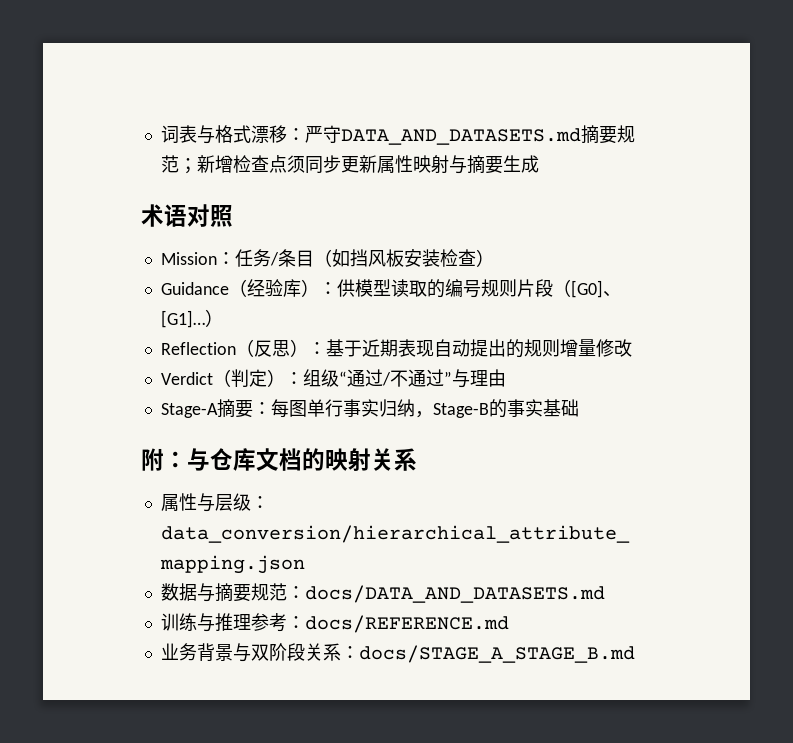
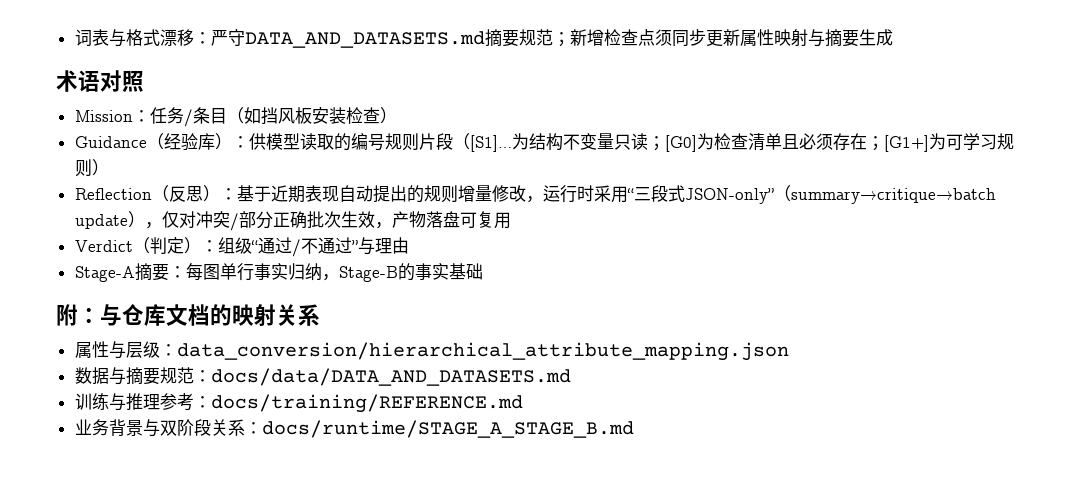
- Guidance（经验库）：供模型读取的编号规则片段（[G0]、[G1]…）
+ Guidance（经验库）：供模型读取的编号规则片段（[S1]…为结构不变量只读；[G0]为检查清单且必须存在；[G1+]为可学习规则）
- Reflection（反思）：基于近期表现自动提出的规则增量修改
+ Reflection（反思）：基于近期表现自动提出的规则增量修改，运行时采用“三段式JSON-only”（summary→critique→batch update），仅对冲突/部分正确批次生效，产物落盘可复用
- 数据与摘要规范：docs/DATA_AND_DATASETS.md
+ 数据与摘要规范：docs/data/DATA_AND_DATASETS.md
- 训练与推理参考：docs/REFERENCE.md
+ 训练与推理参考：docs/training/REFERENCE.md
- 业务背景与双阶段关系：docs/STAGE_A_STAGE_B.md
+ 业务背景与双阶段关系：docs/runtime/STAGE_A_STAGE_B.md

